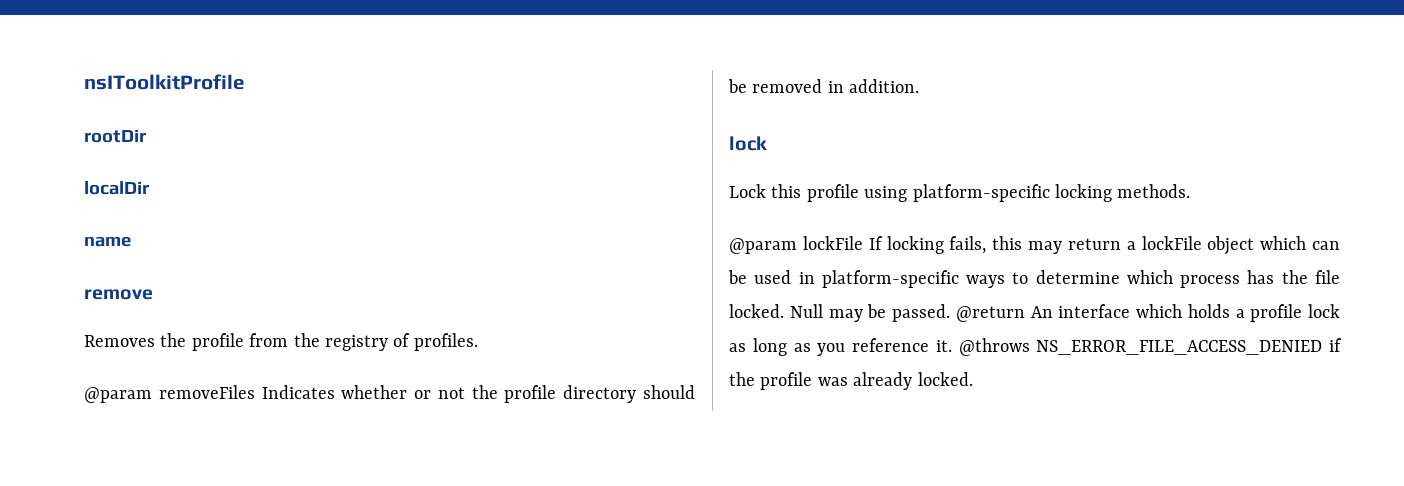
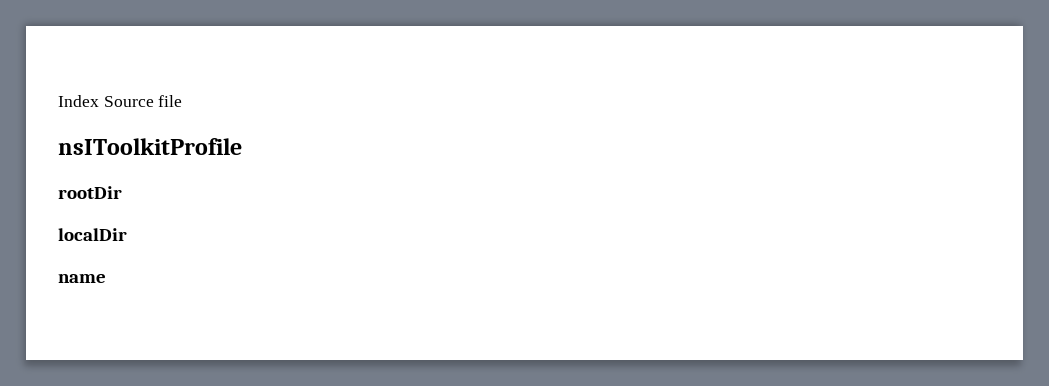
+ Index Source file
- remove
- Removes the profile from the registry of profiles.
- @param removeFiles Indicates whether or not the profile directory should be removed in addition.
- lock
- Lock this profile using platform-specific locking methods.
- @param lockFile If locking fails, this may return a lockFile object which can be used in platform-specific ways to determine which process has the file locked. Null may be passed. @return An interface which holds a profile lock as long as you reference it. @throws NS_ERROR_FILE_ACCESS_DENIED if the profile was already locked.

